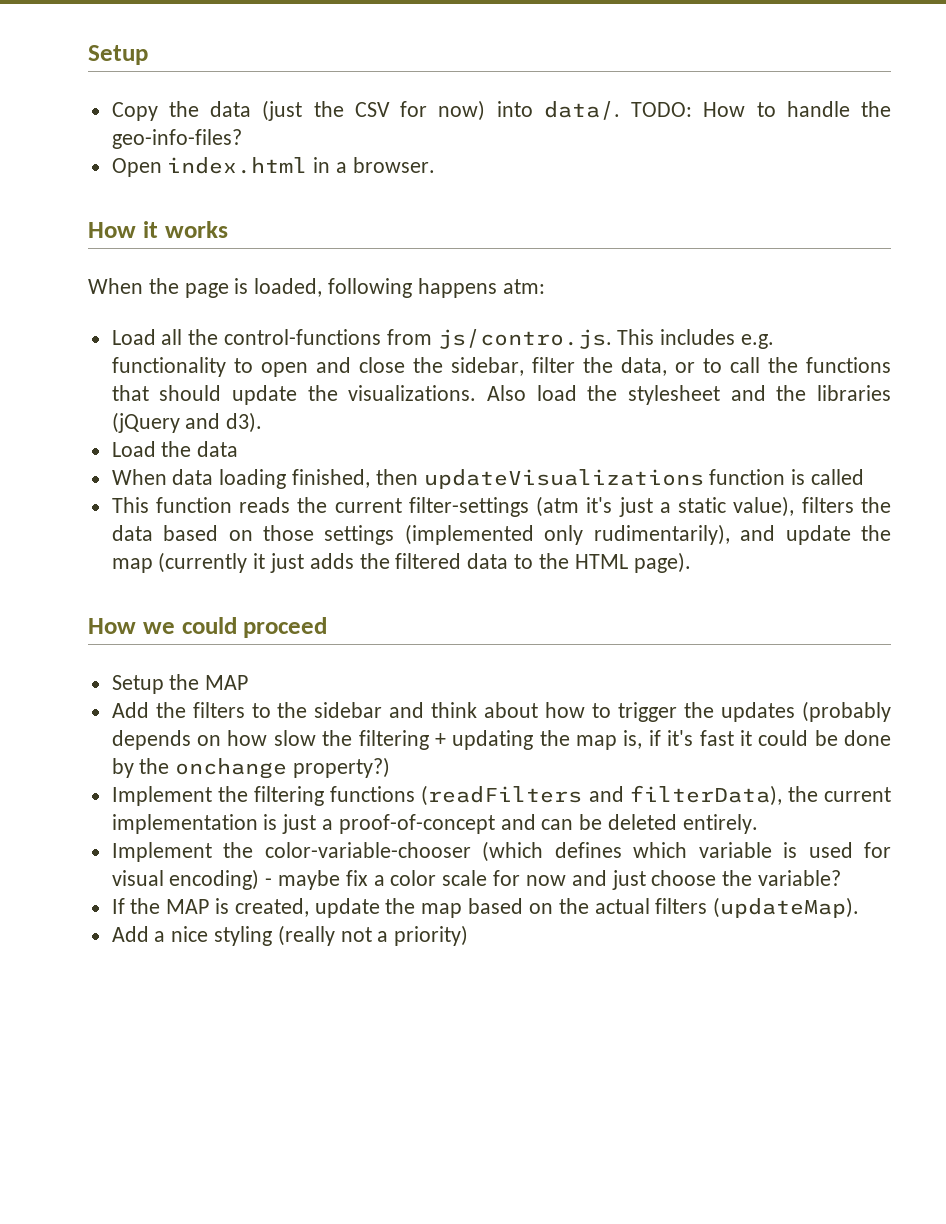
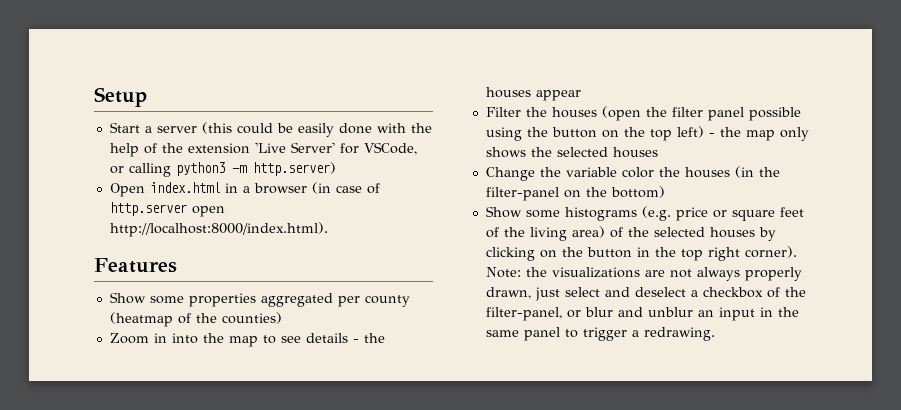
- Copy the data (just the CSV for now) into data/. TODO: How to handle the geo-info-files?
- Open index.html in a browser.
- How it works
- When the page is loaded, following happens atm:
- Load all the control-functions from js/contro.js. This includes e.g. functionality to open and close the sidebar, filter the data, or to call the functions that should update the visualizations. Also load the stylesheet and the libraries (jQuery and d3).
- Load the data
- When data loading finished, then updateVisualizations function is called
- This function reads the current filter-settings (atm it's just a static value), filters the data based on those settings (implemented only rudimentarily), and update the map (currently it just adds the filtered data to the HTML page).
- How we could proceed
- Setup the MAP
- Add the filters to the sidebar and think about how to trigger the updates (probably depends on how slow the filtering + updating the map is, if it's fast it could be done by the onchange property?)
- Implement the filtering functions (readFilters and filterData), the current implementation is just a proof-of-concept and can be deleted entirely.
- Implement the color-variable-chooser (which defines which variable is used for visual encoding) - maybe fix a color scale for now and just choose the variable?
- If the MAP is created, update the map based on the actual filters (updateMap).
- Add a nice styling (really not a priority)
+ Start a server (this could be easily done with the help of the extension 'Live Server' for VSCode, or calling python3 -m http.server)
+ Open index.html in a browser (in case of http.server open http://localhost:8000/index.html).
+ Features
+ Show some properties aggregated per county (heatmap of the counties)
+ Zoom in into the map to see details - the houses appear
+ Filter the houses (open the filter panel possible using the button on the top left) - the map only shows the selected houses
+ Change the variable color the houses (in the filter-panel on the bottom)
+ Show some histograms (e.g. price or square feet of the living area) of the selected houses by clicking on the button in the top right corner). Note: the visualizations are not always properly drawn, just select and deselect a checkbox of the filter-panel, or blur and unblur an input in the same panel to trigger a redrawing.

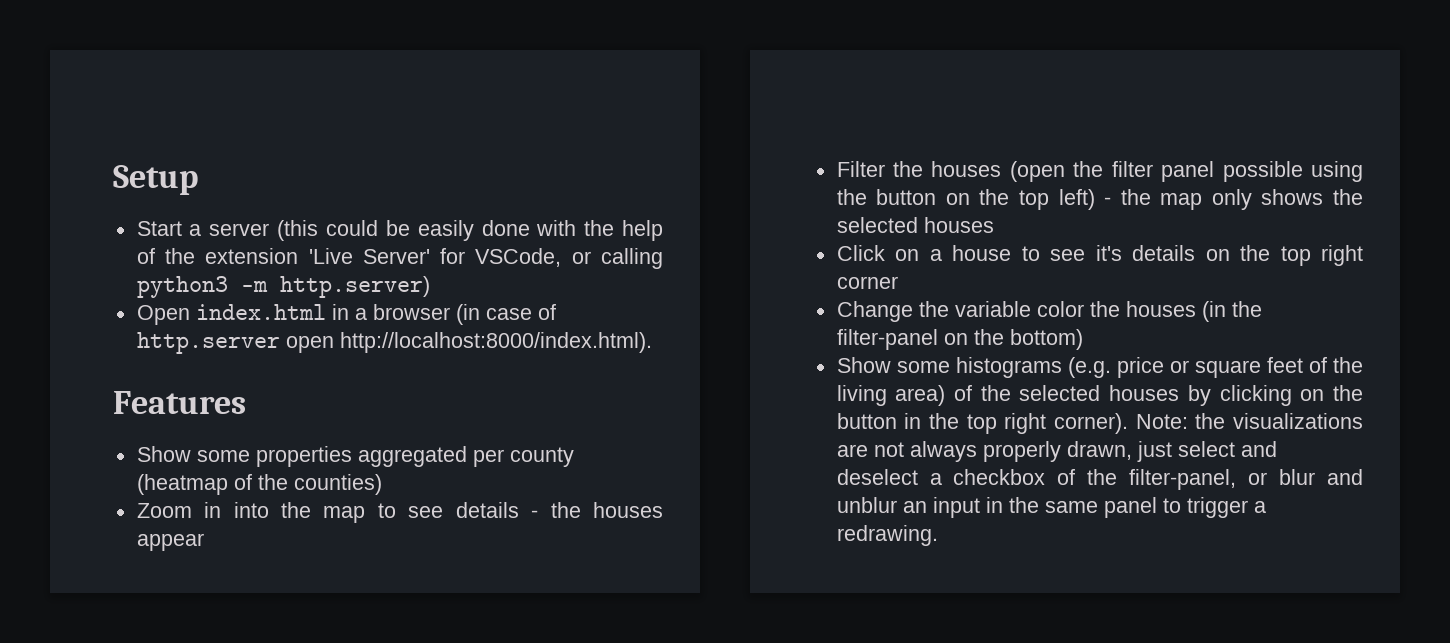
+ Click on a house to see it's details on the top right corner

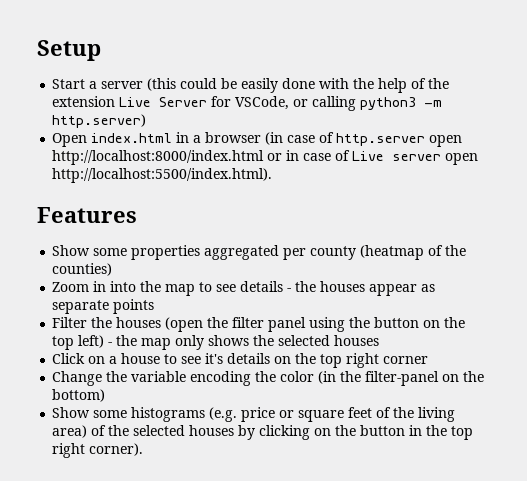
- Start a server (this could be easily done with the help of the extension 'Live Server' for VSCode, or calling python3 -m http.server)
+ Start a server (this could be easily done with the help of the extension Live Server for VSCode, or calling python3 -m http.server)
- Open index.html in a browser (in case of http.server open http://localhost:8000/index.html).
+ Open index.html in a browser (in case of http.server open http://localhost:8000/index.html or in case of Live server open http://localhost:5500/index.html).
- Zoom in into the map to see details - the houses appear
+ Zoom in into the map to see details - the houses appear as separate points
- Filter the houses (open the filter panel possible using the button on the top left) - the map only shows the selected houses
+ Filter the houses (open the filter panel using the button on the top left) - the map only shows the selected houses
- Change the variable color the houses (in the filter-panel on the bottom)
+ Change the variable encoding the color (in the filter-panel on the bottom)
- Note: the visualizations are not always properly drawn, just select and deselect a checkbox of the filter-panel, or blur and unblur an input in the same panel to trigger a redrawing.

